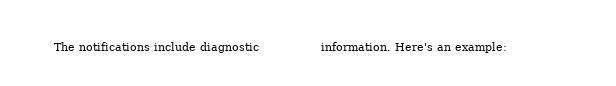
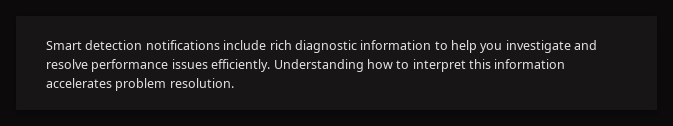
- The notifications include diagnostic information. Here's an example:
+ Smart detection notifications include rich diagnostic information to help you investigate and resolve performance issues efficiently. Understanding how to interpret this information accelerates problem resolution.

